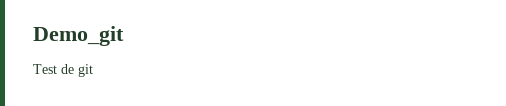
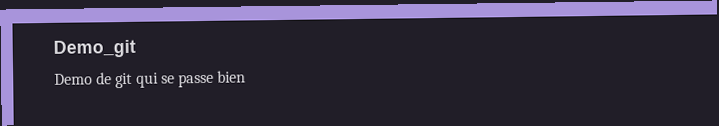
- Test de git
+ Demo de git qui se passe bien

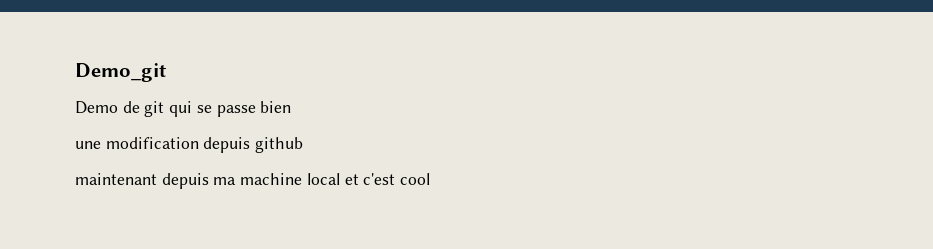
+ une modification depuis github
+ maintenant depuis ma machine local et c'est cool

